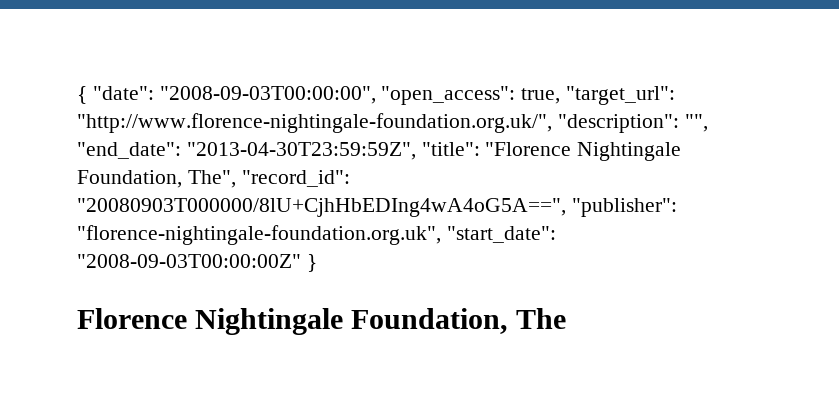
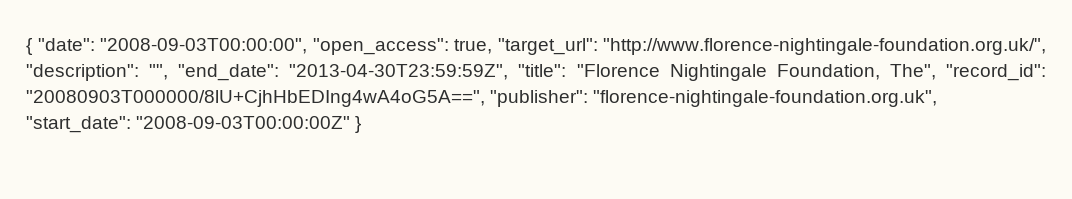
- Florence Nightingale Foundation, The

